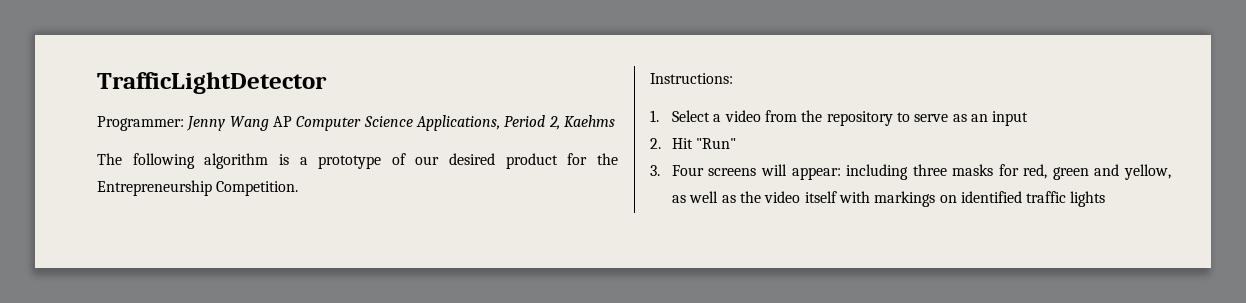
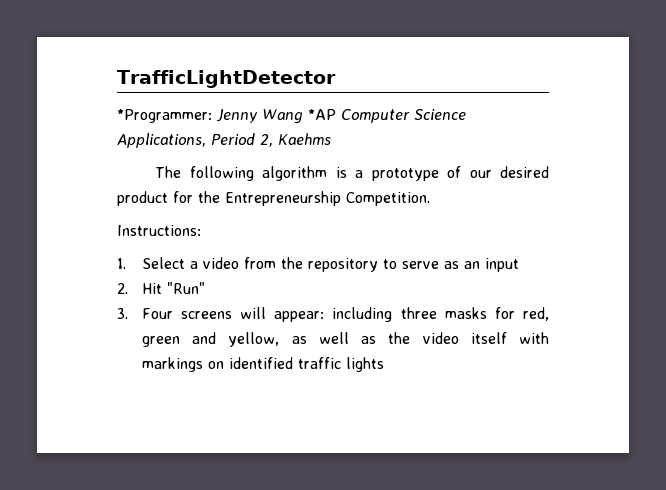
- Programmer: Jenny Wang AP Computer Science Applications, Period 2, Kaehms
+ *Programmer: Jenny Wang *AP Computer Science Applications, Period 2, Kaehms

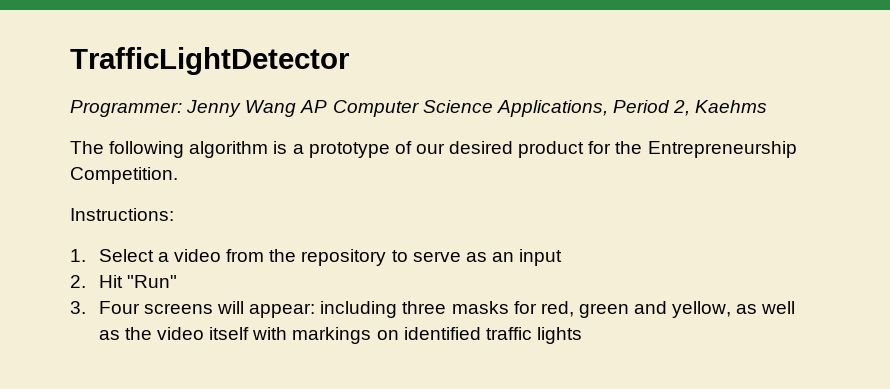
- *Programmer: Jenny Wang *AP Computer Science Applications, Period 2, Kaehms
+ Programmer: Jenny Wang AP Computer Science Applications, Period 2, Kaehms

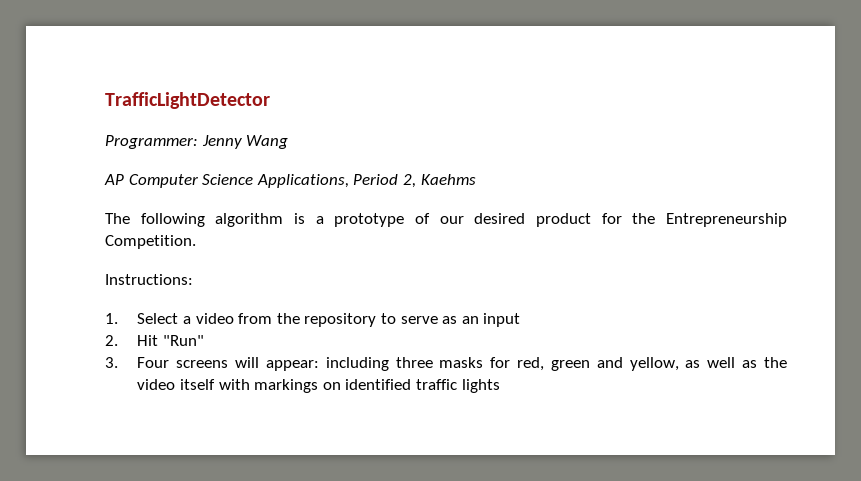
- Programmer: Jenny Wang AP Computer Science Applications, Period 2, Kaehms
+ Programmer: Jenny Wang
+ AP Computer Science Applications, Period 2, Kaehms

